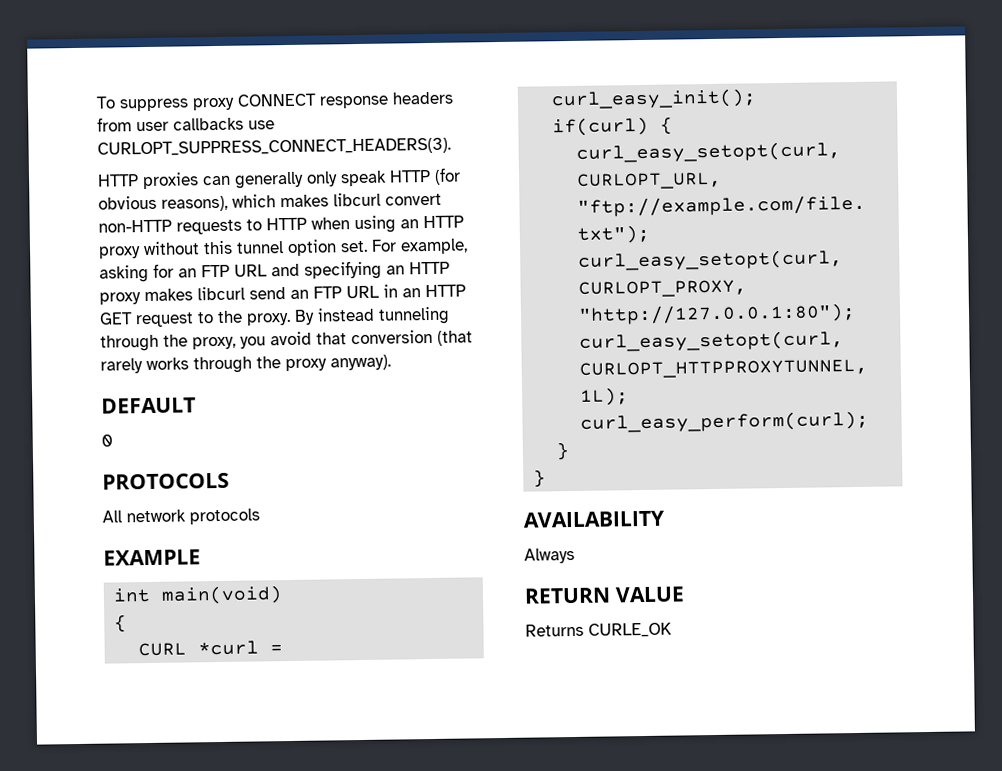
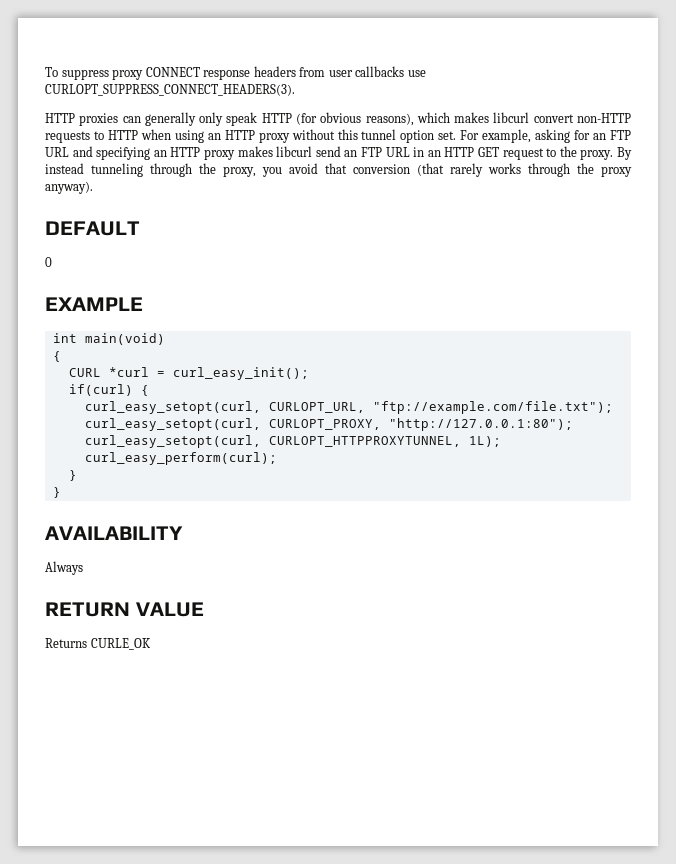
- PROTOCOLS
- All network protocols

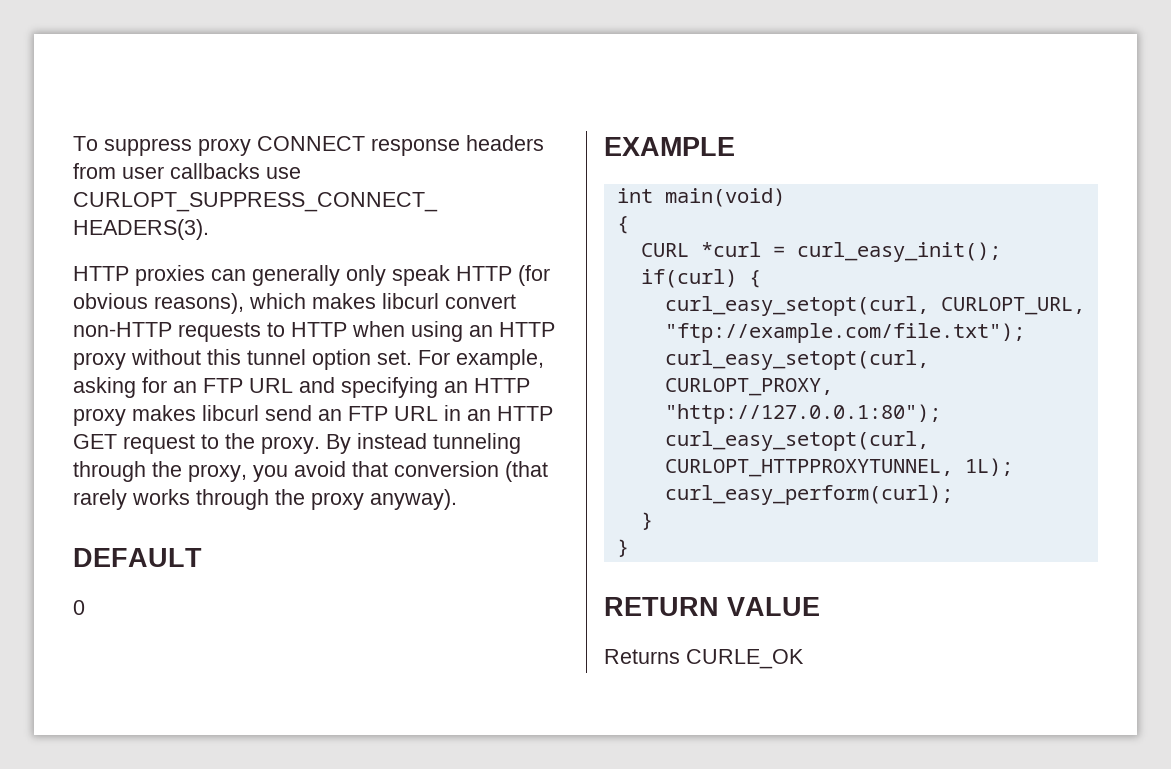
- AVAILABILITY
- Always

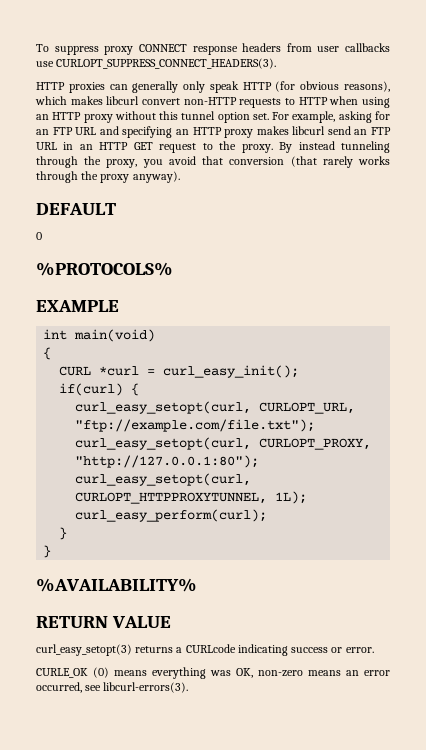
+ %PROTOCOLS%
+ %AVAILABILITY%
- Returns CURLE_OK
+ curl_easy_setopt(3) returns a CURLcode indicating success or error.
+ CURLE_OK (0) means everything was OK, non-zero means an error occurred, see libcurl-errors(3).

